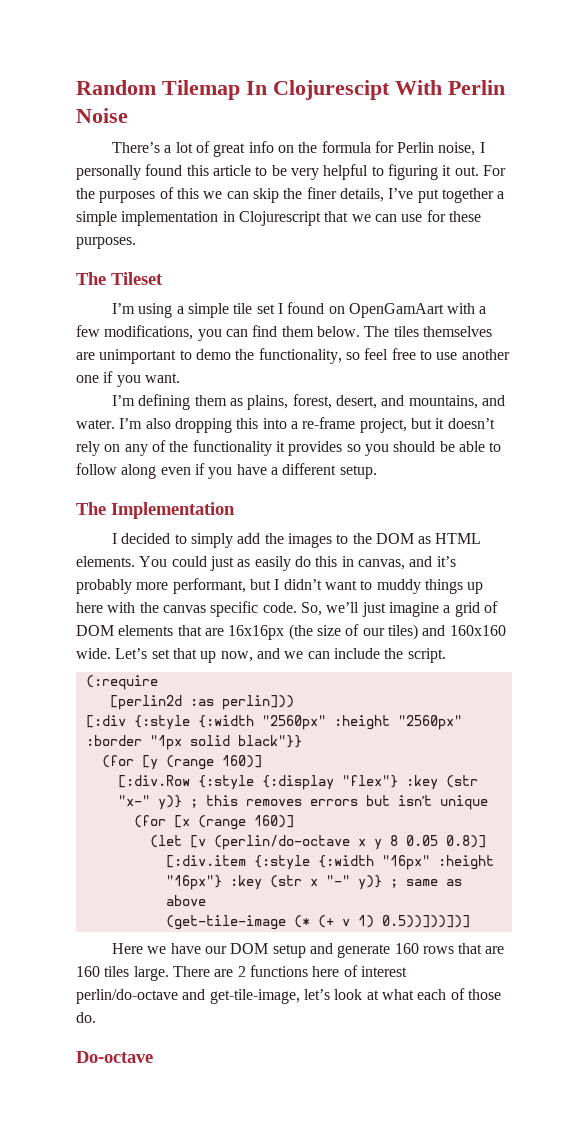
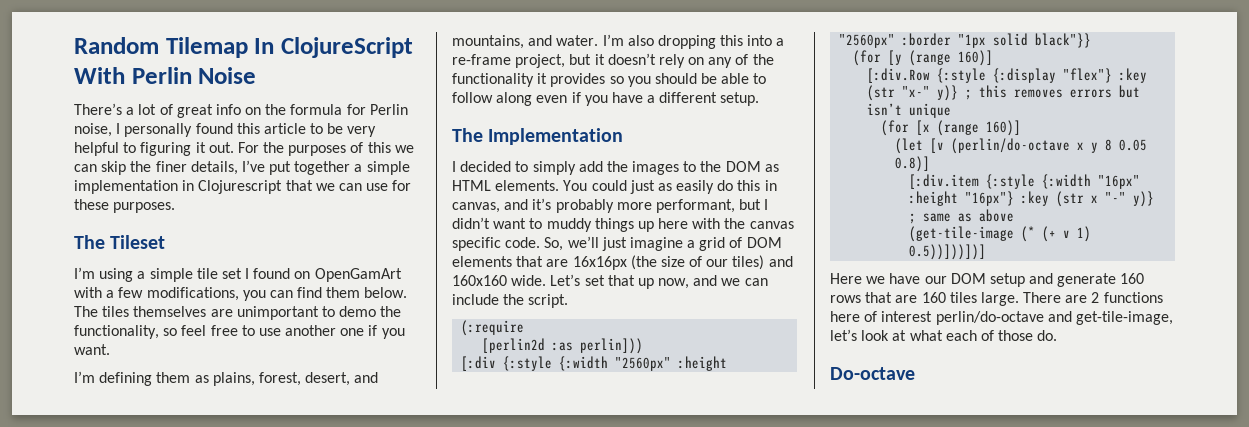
- Random Tilemap In Clojurescipt With Perlin Noise
+ Random Tilemap In ClojureScript With Perlin Noise
- I’m using a simple tile set I found on OpenGamAart with a few modifications, you can find them below.
+ I’m using a simple tile set I found on OpenGamArt with a few modifications, you can find them below.

